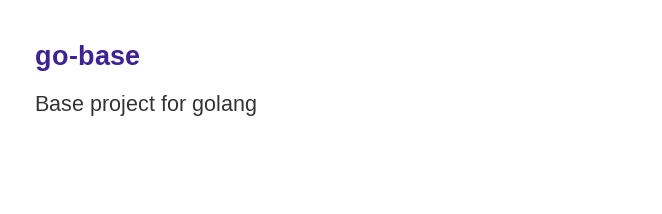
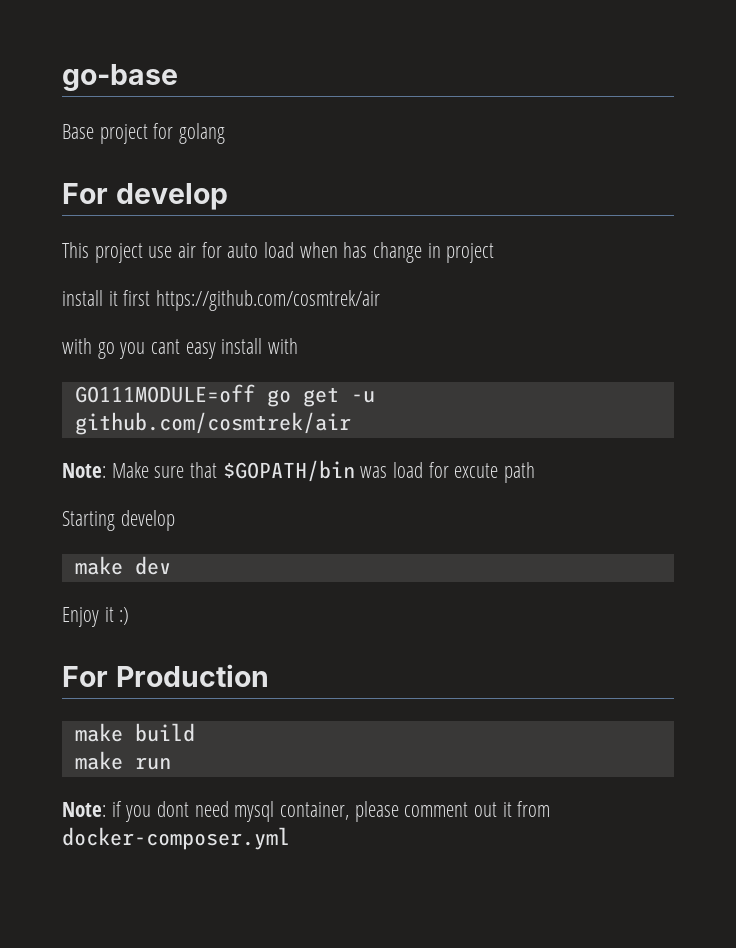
+ For develop
+ This project use air for auto load when has change in project
+ install it first https://github.com/cosmtrek/air
+ with go you cant easy install with
+ GO111MODULE=off go get -u github.com/cosmtrek/air
+ Note: Make sure that $GOPATH/bin was load for excute path
+ Starting develop
+ make dev
+ Enjoy it :)
+ For Production
+ make build
+ make run
+ Note: if you dont need mysql container, please comment out it from docker-composer.yml

